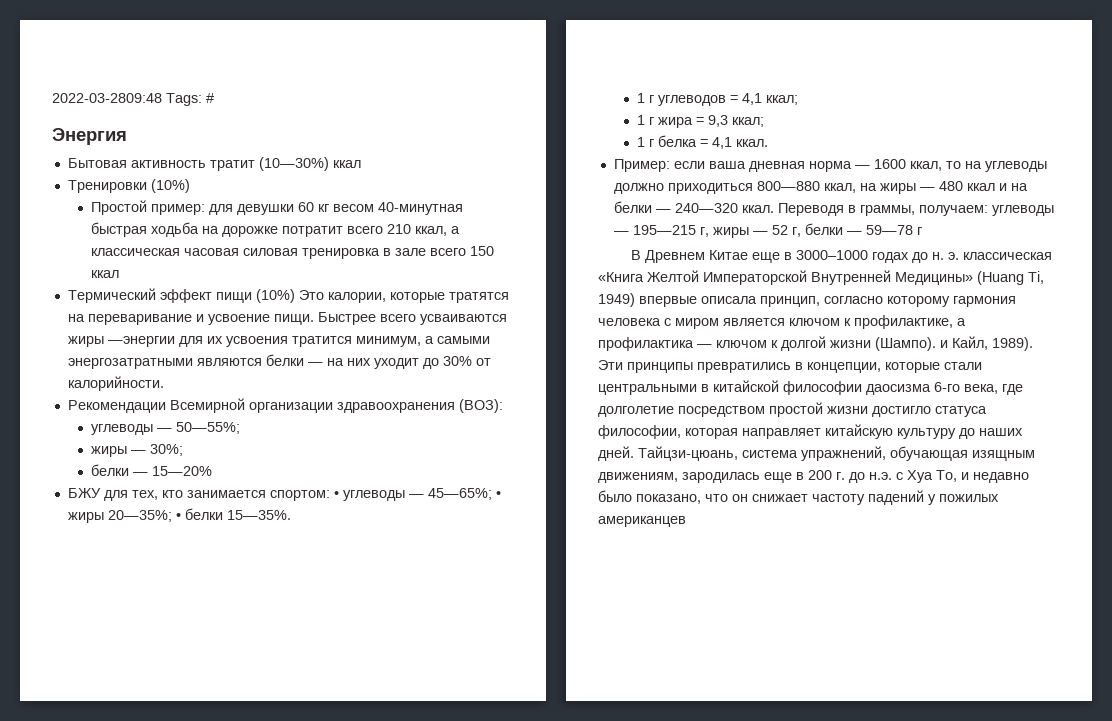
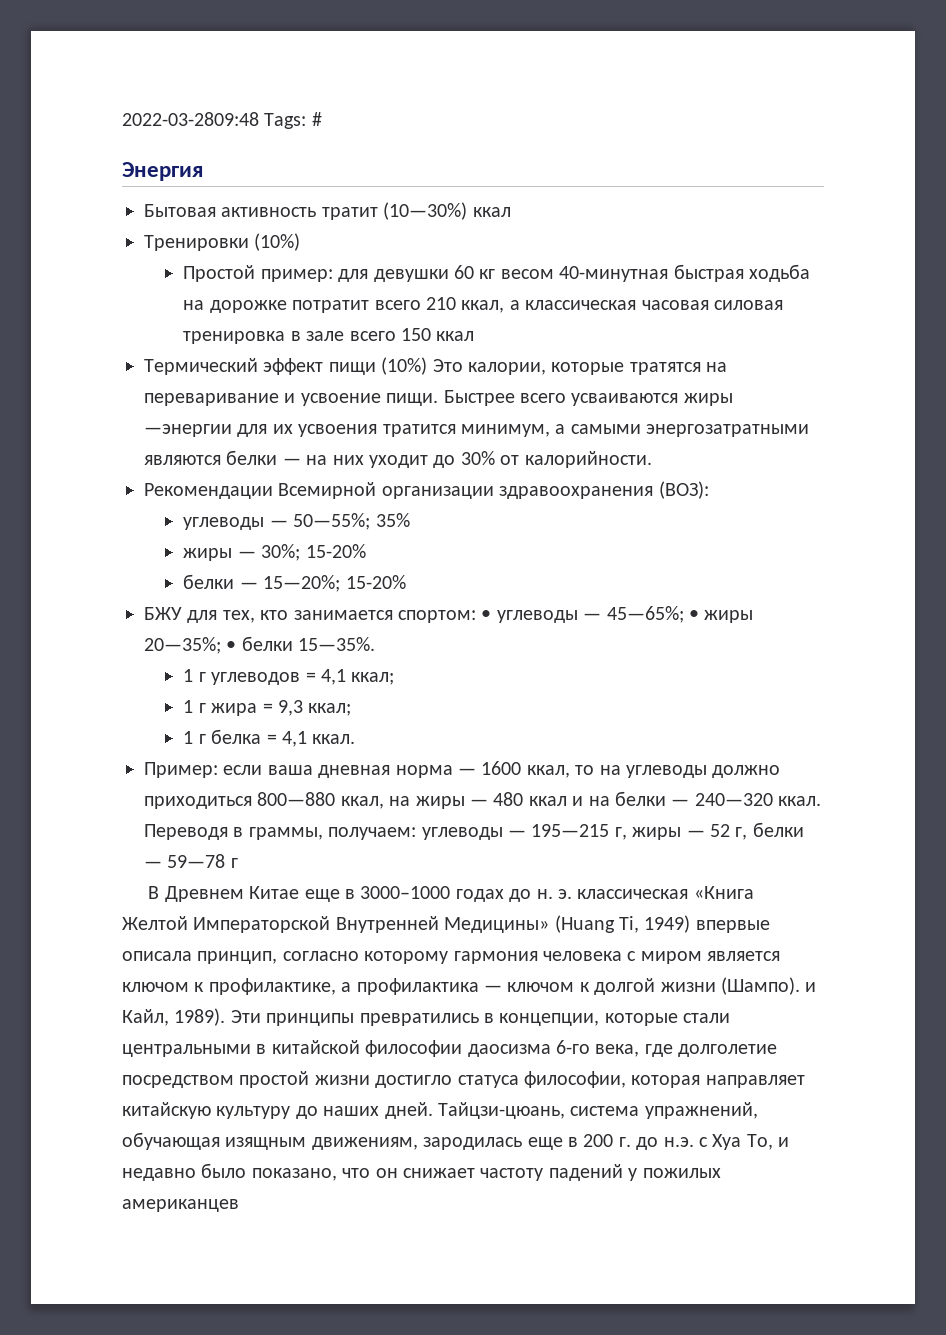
- углеводы — 50—55%;
+ углеводы — 50—55%; 35%
- жиры — 30%;
- белки — 15—20%
+ жиры — 30%; 15-20%
+ белки — 15—20%; 15-20%

